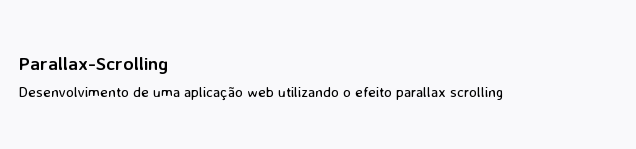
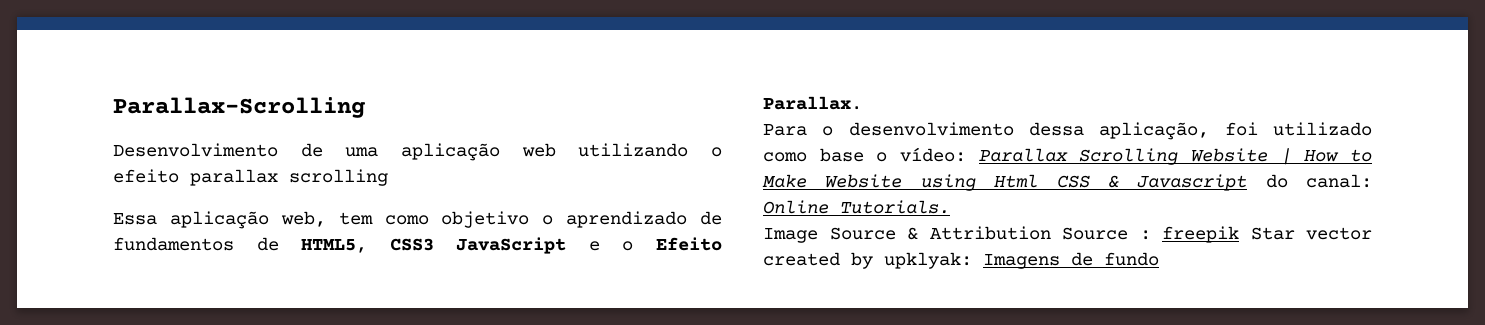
+ Essa aplicação web, tem como objetivo o aprendizado de fundamentos de HTML5, CSS3 JavaScript e o Efeito Parallax.
+ Para o desenvolvimento dessa aplicação, foi utilizado como base o vídeo: Parallax Scrolling Website | How to Make Website using Html CSS & Javascript do canal: Online Tutorials.
+ Image Source & Attribution Source : freepik Star vector created by upklyak: Imagens de fundo

